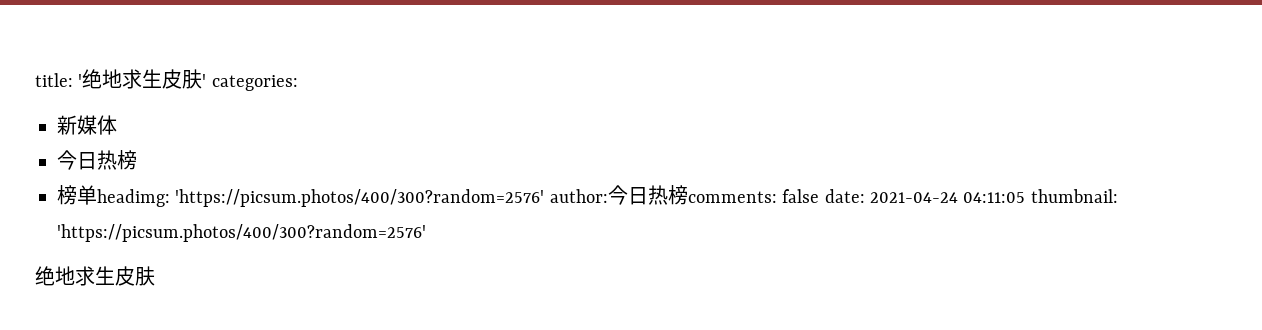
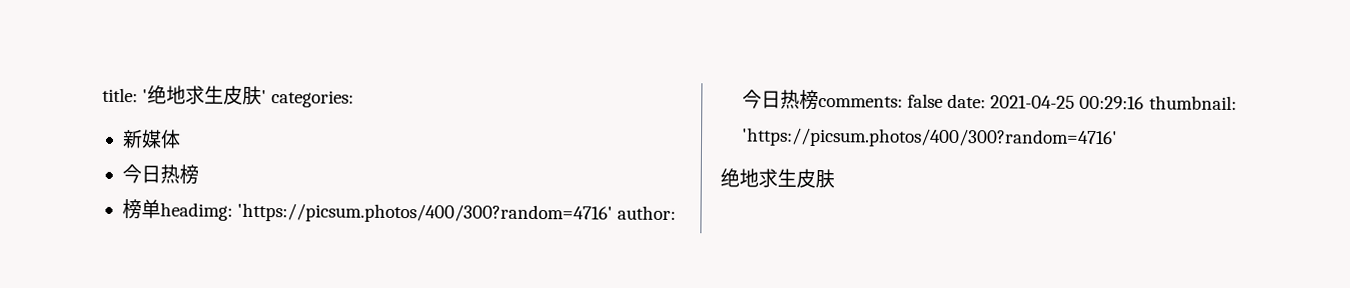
- 榜单headimg: 'https://picsum.photos/400/300?random=2576' author:今日热榜comments: false date: 2021-04-24 04:11:05 thumbnail: 'https://picsum.photos/400/300?random=2576'
+ 榜单headimg: 'https://picsum.photos/400/300?random=4716' author:今日热榜comments: false date: 2021-04-25 00:29:16 thumbnail: 'https://picsum.photos/400/300?random=4716'

